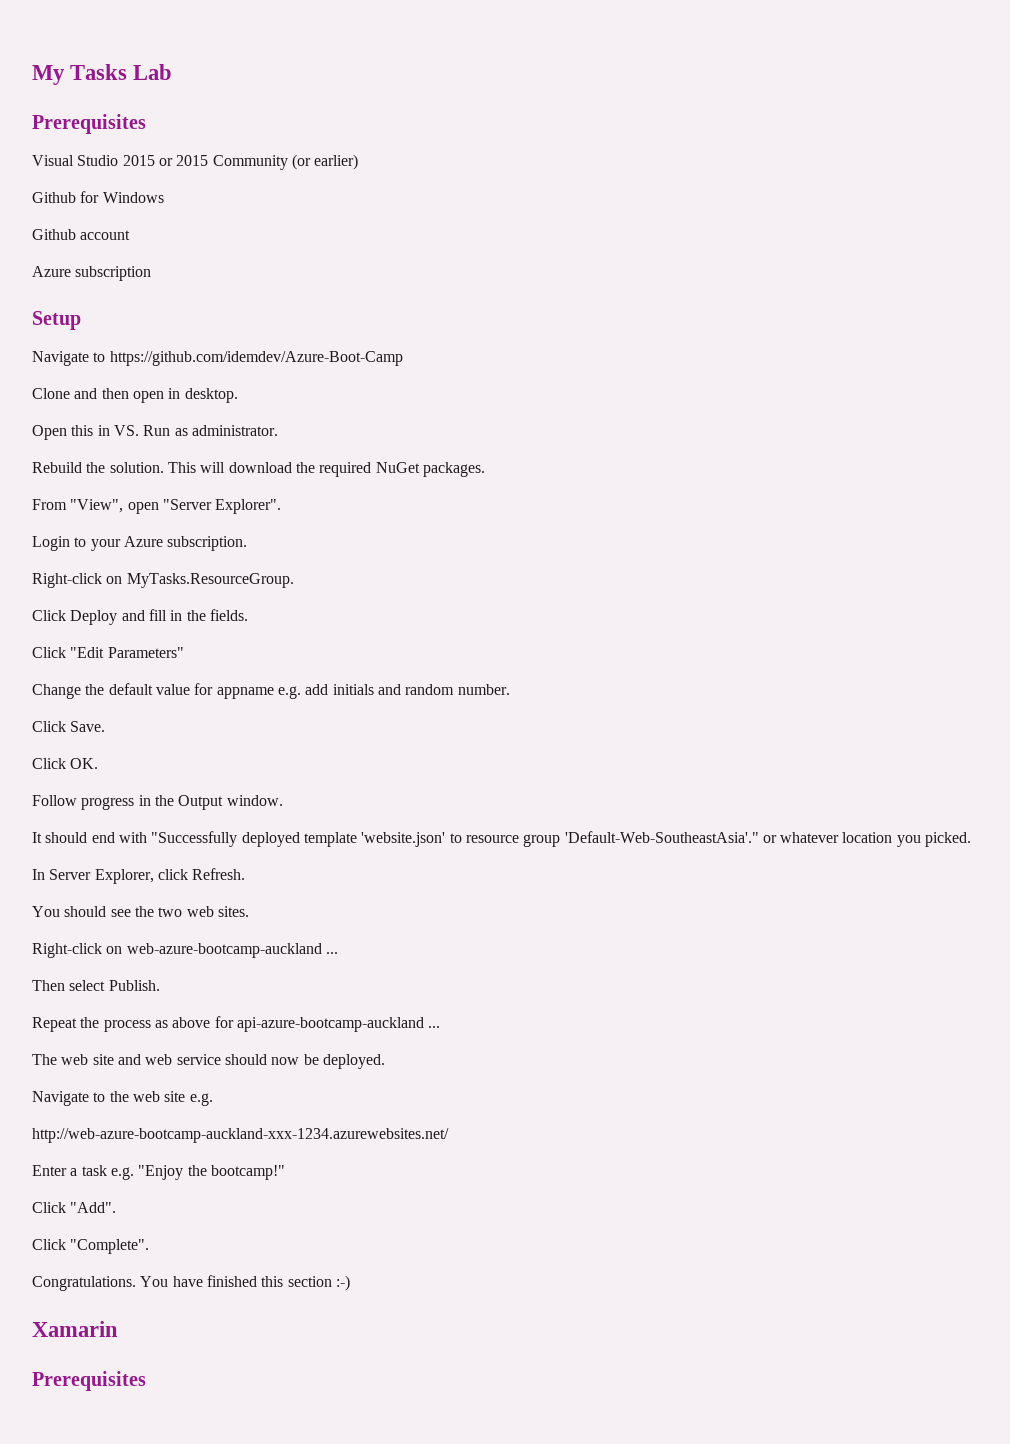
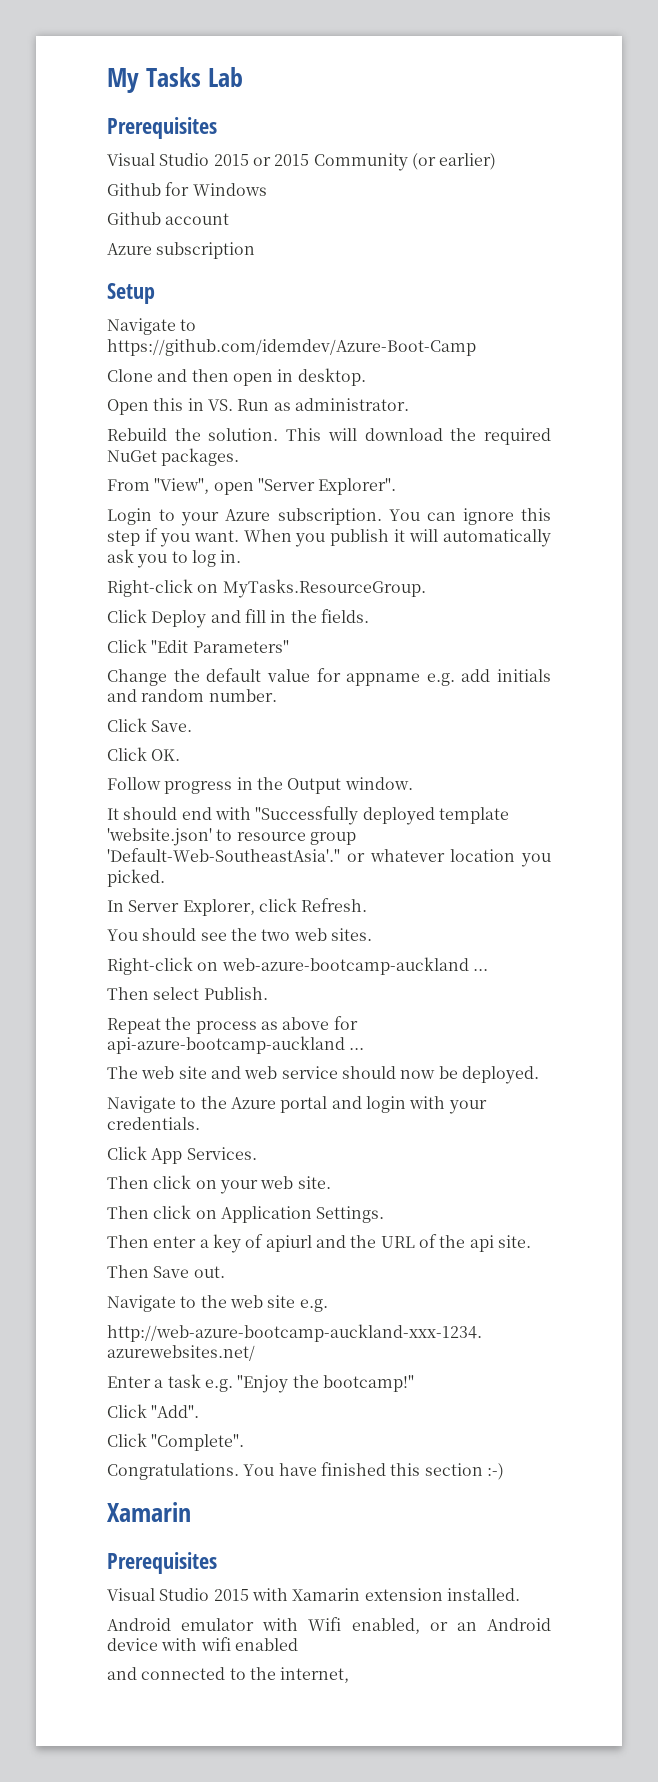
+ You can ignore this step if you want. When you publish it will automatically ask you to log in.
+ Navigate to the Azure portal and login with your credentials.
+ Click App Services.
+ Then click on your web site.
+ Then click on Application Settings.
+ Then enter a key of apiurl and the URL of the api site.
+ Then Save out.
+ Visual Studio 2015 with Xamarin extension installed.
+ Android emulator with Wifi enabled, or an Android device with wifi enabled
+ and connected to the internet,

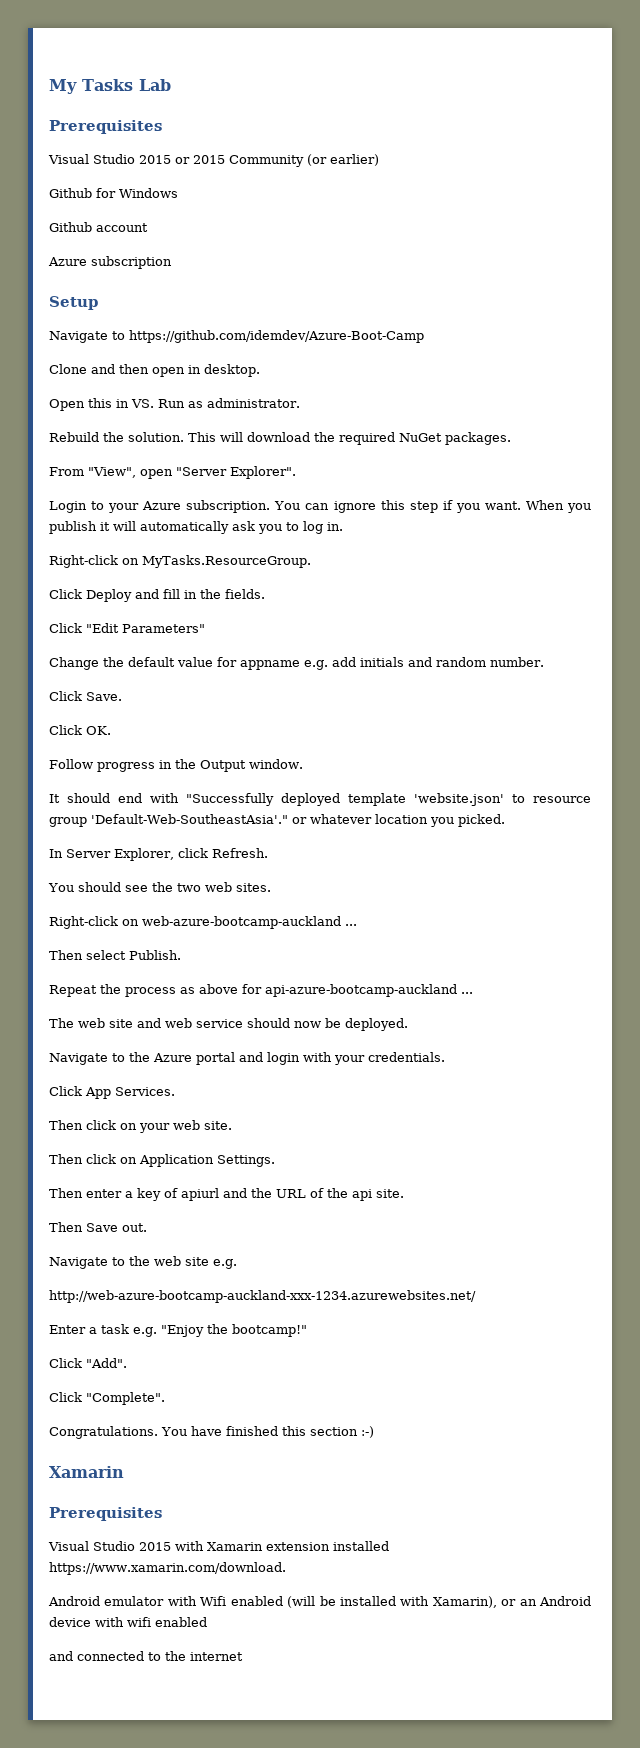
- Visual Studio 2015 with Xamarin extension installed.
+ Visual Studio 2015 with Xamarin extension installed https://www.xamarin.com/download.
- Android emulator with Wifi enabled, or an Android device with wifi enabled
+ Android emulator with Wifi enabled (will be installed with Xamarin), or an Android device with wifi enabled
- and connected to the internet,
+ and connected to the internet

